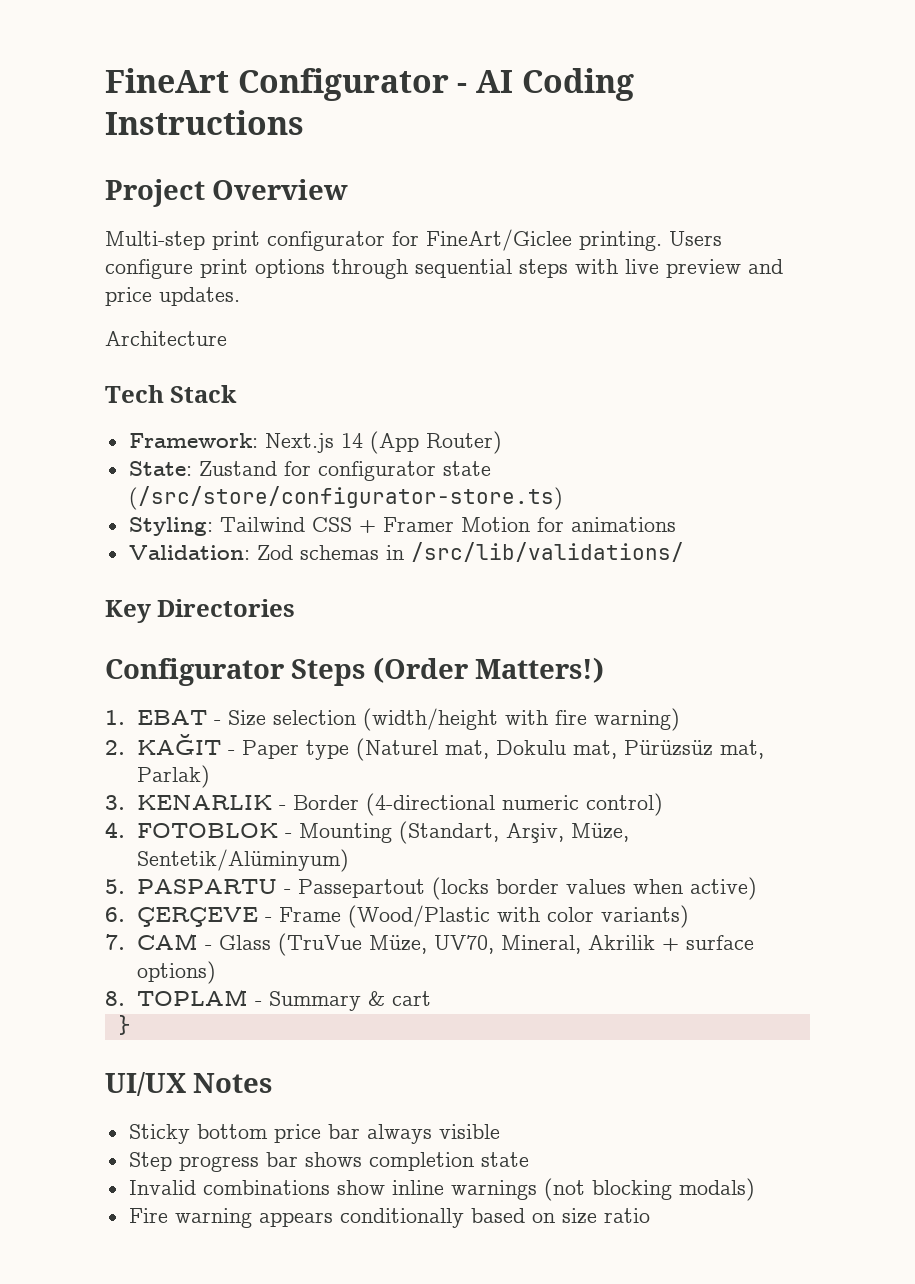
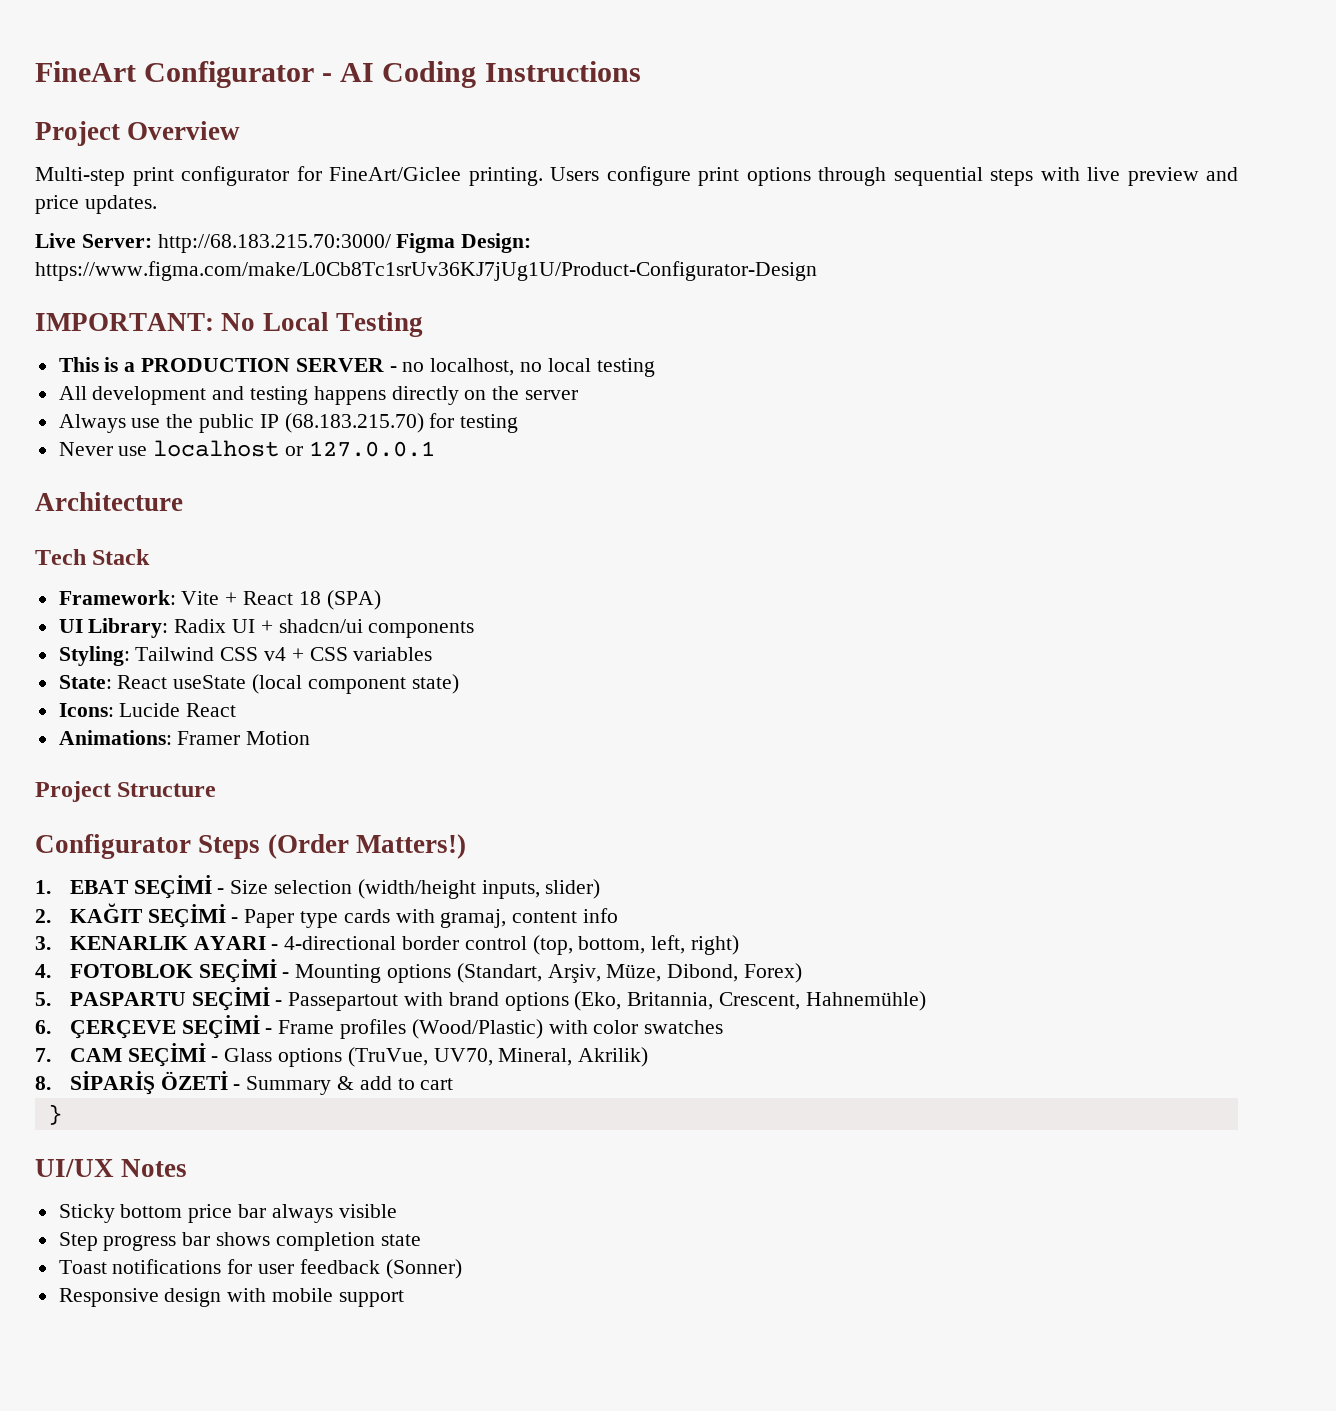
+ Live Server: http://68.183.215.70:3000/ Figma Design: https://www.figma.com/make/L0Cb8Tc1srUv36KJ7jUg1U/Product-Configurator-Design
+ IMPORTANT: No Local Testing
+ This is a PRODUCTION SERVER - no localhost, no local testing
+ All development and testing happens directly on the server
+ Always use the public IP (68.183.215.70) for testing
+ Never use localhost or 127.0.0.1
  Architecture
  Tech Stack
- Framework: Next.js 14 (App Router)
- State: Zustand for configurator state (/src/store/configurator-store.ts)
- Styling: Tailwind CSS + Framer Motion for animations
- Validation: Zod schemas in /src/lib/validations/
- Key Directories
+ Framework: Vite + React 18 (SPA)
+ UI Library: Radix UI + shadcn/ui components
+ Styling: Tailwind CSS v4 + CSS variables
+ State: React useState (local component state)
+ Icons: Lucide React
+ Animations: Framer Motion
+ Project Structure
- 1. EBAT - Size selection (width/height with fire warning)
+ 1. EBAT SEÇİMİ - Size selection (width/height inputs, slider)
- 2. KAĞIT - Paper type (Naturel mat, Dokulu mat, Pürüzsüz mat, Parlak)
- 3. KENARLIK - Border (4-directional numeric control)
+ 2. KAĞIT SEÇİMİ - Paper type cards with gramaj, content info
+ 3. KENARLIK AYARI - 4-directional border control (top, bottom, left, right)
- 4. FOTOBLOK - Mounting (Standart, Arşiv, Müze, Sentetik/Alüminyum)
+ 4. FOTOBLOK SEÇİMİ - Mounting options (Standart, Arşiv, Müze, Dibond, Forex)
- 5. PASPARTU - Passepartout (locks border values when active)
+ 5. PASPARTU SEÇİMİ - Passepartout with brand options (Eko, Britannia, Crescent, Hahnemühle)
- 6. ÇERÇEVE - Frame (Wood/Plastic with color variants)
+ 6. ÇERÇEVE SEÇİMİ - Frame profiles (Wood/Plastic) with color swatches
- 7. CAM - Glass (TruVue Müze, UV70, Mineral, Akrilik + surface options)
+ 7. CAM SEÇİMİ - Glass options (TruVue, UV70, Mineral, Akrilik)
- 8. TOPLAM - Summary & cart
+ 8. SİPARİŞ ÖZETİ - Summary & add to cart
- Invalid combinations show inline warnings (not blocking modals)
- Fire warning appears conditionally based on size ratio
+ Toast notifications for user feedback (Sonner)
+ Responsive design with mobile support

